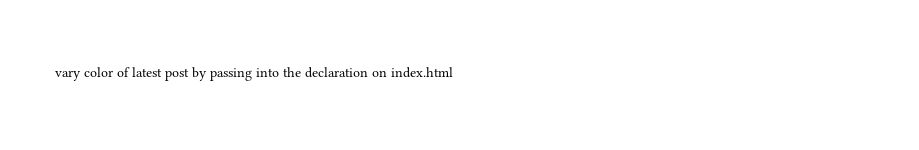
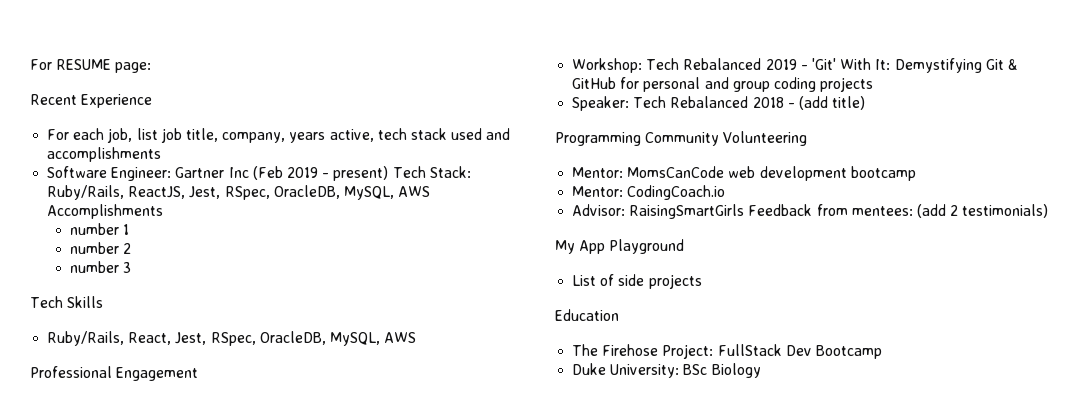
- vary color of latest post by passing into the declaration on index.html
+ For RESUME page:
+ Recent Experience
+ For each job, list job title, company, years active, tech stack used and accomplishments
+ Software Engineer: Gartner Inc (Feb 2019 - present) Tech Stack: Ruby/Rails, ReactJS, Jest, RSpec, OracleDB, MySQL, AWS Accomplishments
+ number 1
+ number 2
+ number 3
+ Tech Skills
+ Ruby/Rails, React, Jest, RSpec, OracleDB, MySQL, AWS
+ Professional Engagement
+ Workshop: Tech Rebalanced 2019 - 'Git' With It: Demystifying Git & GitHub for personal and group coding projects
+ Speaker: Tech Rebalanced 2018 - (add title)
+ Programming Community Volunteering
+ Mentor: MomsCanCode web development bootcamp
+ Mentor: CodingCoach.io
+ Advisor: RaisingSmartGirls Feedback from mentees: (add 2 testimonials)
+ My App Playground
+ List of side projects
+ Education
+ The Firehose Project: FullStack Dev Bootcamp
+ Duke University: BSc Biology

